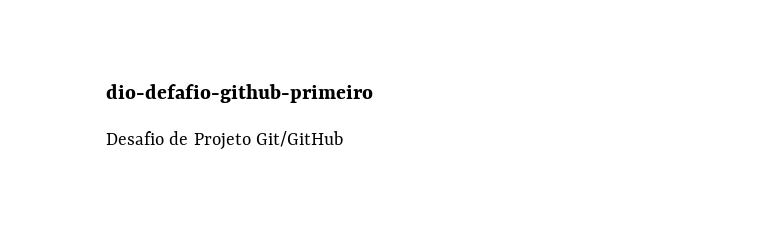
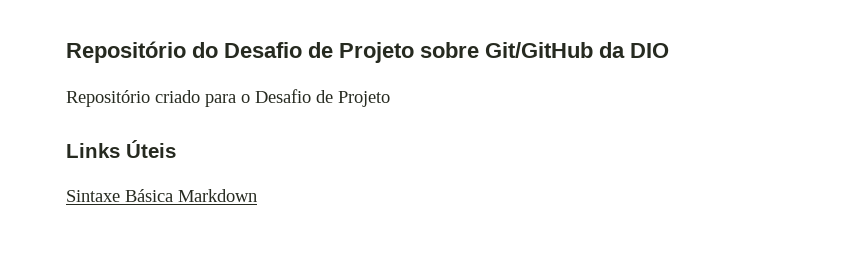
- dio-defafio-github-primeiro
- Desafio de Projeto Git/GitHub
+ Repositório do Desafio de Projeto sobre Git/GitHub da DIO
+ Repositório criado para o Desafio de Projeto
+ Links Úteis
+ Sintaxe Básica Markdown

